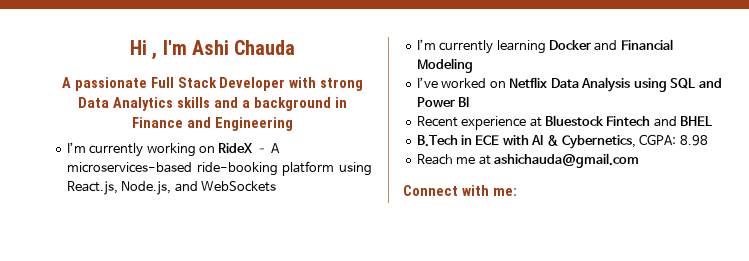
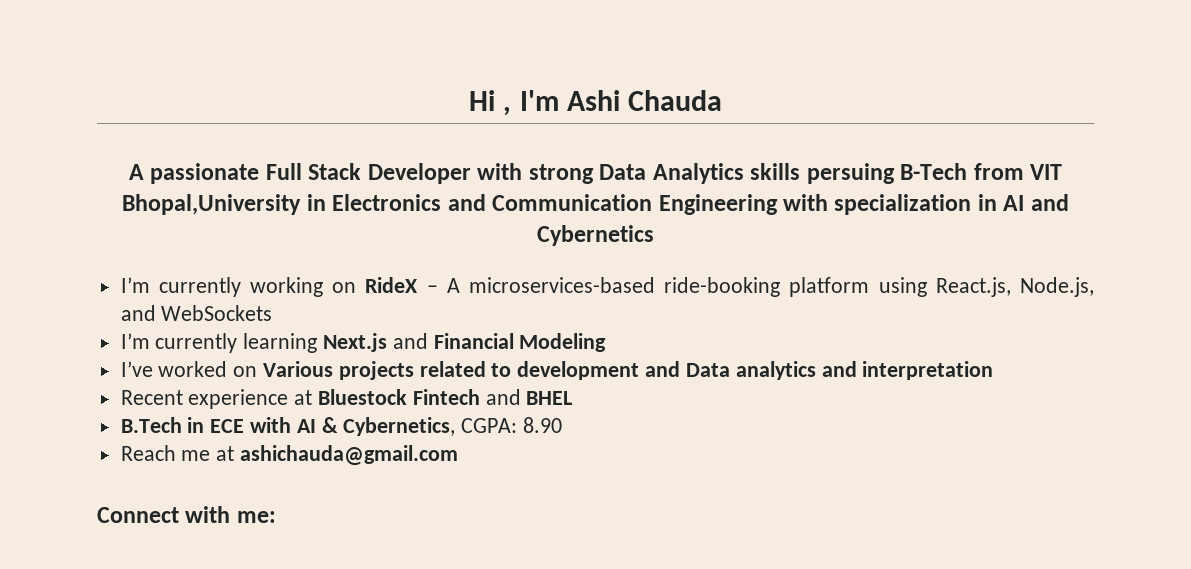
- A passionate Full Stack Developer with strong Data Analytics skills and a background in Finance and Engineering
+ A passionate Full Stack Developer with strong Data Analytics skills persuing B-Tech from VIT Bhopal,University in Electronics and Communication Engineering with specialization in AI and Cybernetics
- I’m currently learning Docker and Financial Modeling
+ I’m currently learning Next.js and Financial Modeling
- I’ve worked on Netflix Data Analysis using SQL and Power BI
+ I’ve worked on Various projects related to development and Data analytics and interpretation
- B.Tech in ECE with AI & Cybernetics, CGPA: 8.98
+ B.Tech in ECE with AI & Cybernetics, CGPA: 8.90

